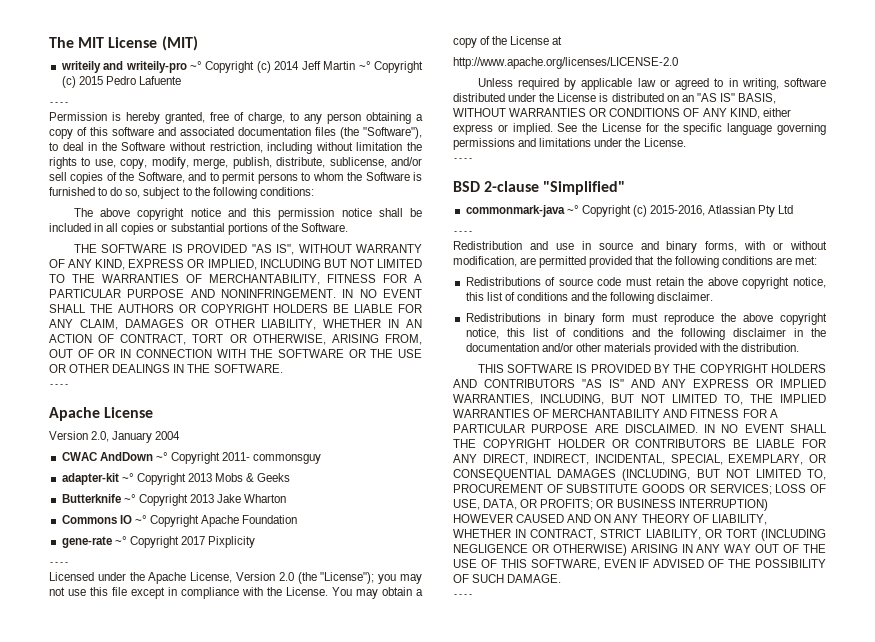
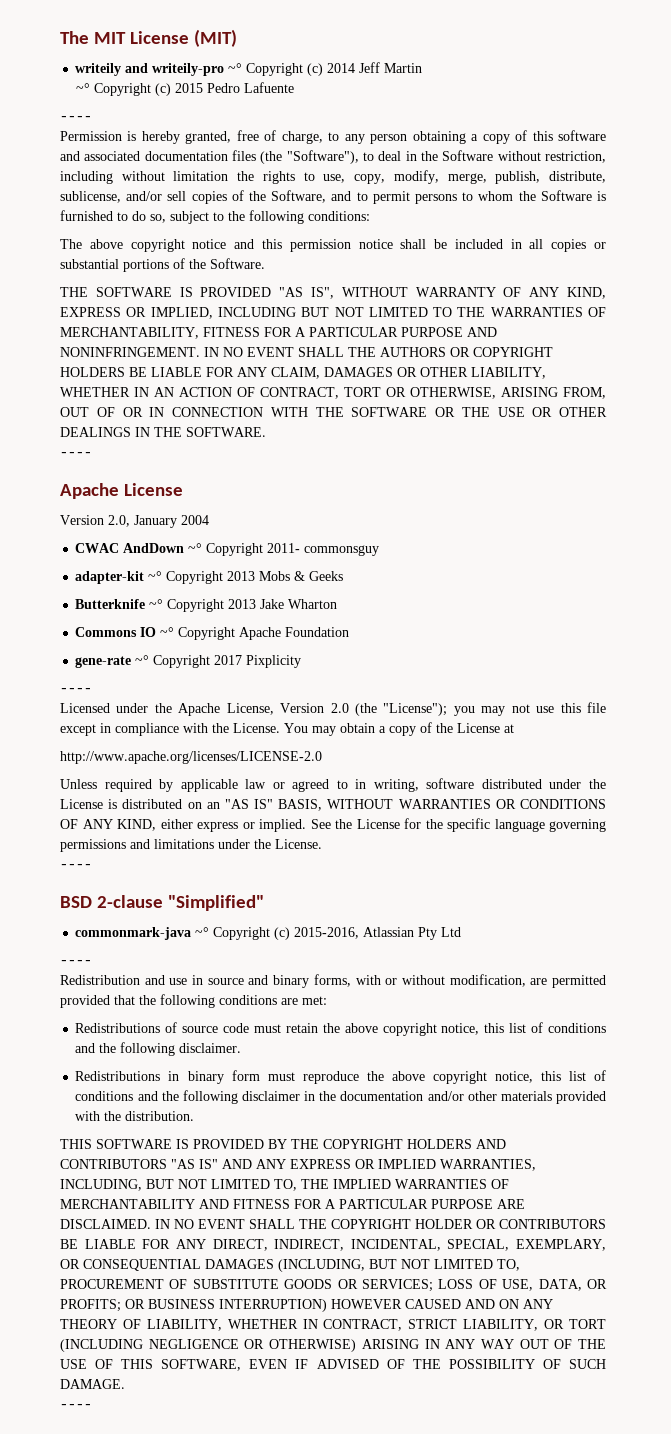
- writeily and writeily-pro ~° Copyright (c) 2014 Jeff Martin ~° Copyright (c) 2015 Pedro Lafuente
+ writeily and writeily-pro ~° Copyright (c) 2014 Jeff Martin
+ ~° Copyright (c) 2015 Pedro Lafuente

